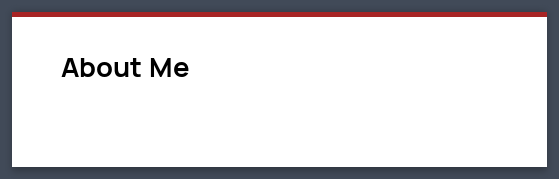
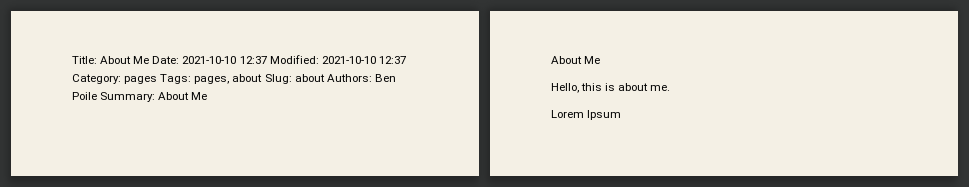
+ Title: About Me Date: 2021-10-10 12:37 Modified: 2021-10-10 12:37 Category: pages Tags: pages, about Slug: about Authors: Ben Poile Summary: About Me
  About Me
+ Hello, this is about me.
+ Lorem Ipsum

